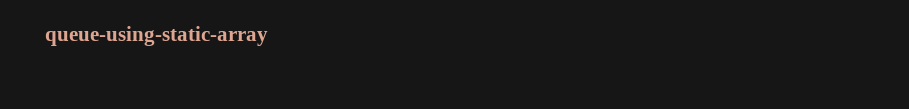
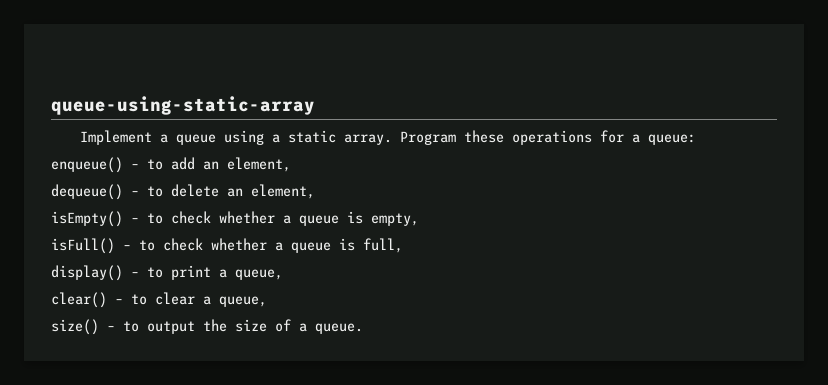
+ Implement a queue using a static array. Program these operations for a queue:
+ enqueue() – to add an element,
+ dequeue() – to delete an element,
+ isEmpty() – to check whether a queue is empty,
+ isFull() – to check whether a queue is full,
+ display() – to print a queue,
+ clear() – to clear a queue,
+ size() – to output the size of a queue.

